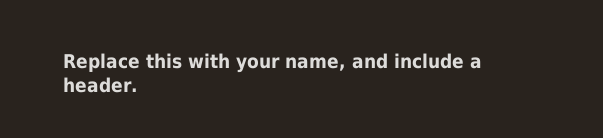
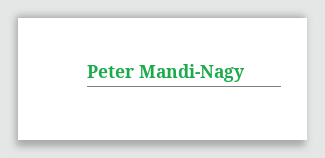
- Replace this with your name, and include a header.
+ Peter Mandi-Nagy

